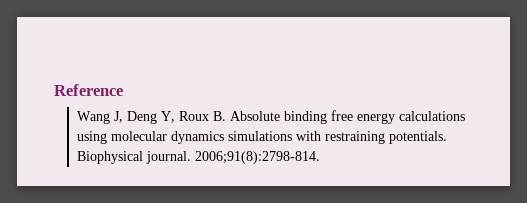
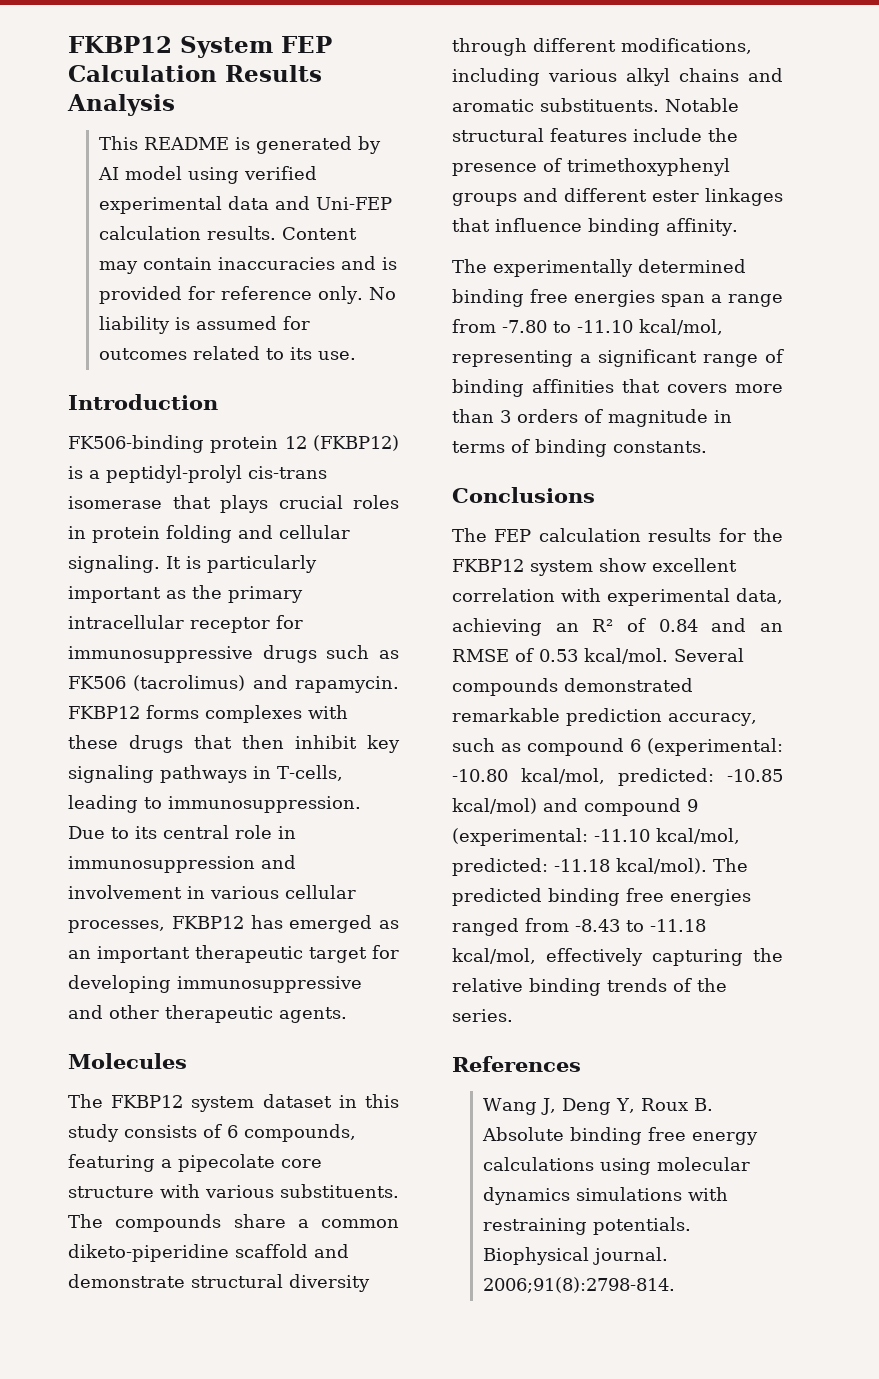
- Reference
+ FKBP12 System FEP Calculation Results Analysis
+ This README is generated by AI model using verified experimental data and Uni-FEP calculation results. Content may contain inaccuracies and is provided for reference only. No liability is assumed for outcomes related to its use.
+ Introduction
+ FK506-binding protein 12 (FKBP12) is a peptidyl-prolyl cis-trans isomerase that plays crucial roles in protein folding and cellular signaling. It is particularly important as the primary intracellular receptor for immunosuppressive drugs such as FK506 (tacrolimus) and rapamycin. FKBP12 forms complexes with these drugs that then inhibit key signaling pathways in T-cells, leading to immunosuppression. Due to its central role in immunosuppression and involvement in various cellular processes, FKBP12 has emerged as an important therapeutic target for developing immunosuppressive and other therapeutic agents.
+ Molecules
+ The FKBP12 system dataset in this study consists of 6 compounds, featuring a pipecolate core structure with various substituents. The compounds share a common diketo-piperidine scaffold and demonstrate structural diversity through different modifications, including various alkyl chains and aromatic substituents. Notable structural features include the presence of trimethoxyphenyl groups and different ester linkages that influence binding affinity.
+ The experimentally determined binding free energies span a range from -7.80 to -11.10 kcal/mol, representing a significant range of binding affinities that covers more than 3 orders of magnitude in terms of binding constants.
+ Conclusions
+ The FEP calculation results for the FKBP12 system show excellent correlation with experimental data, achieving an R² of 0.84 and an RMSE of 0.53 kcal/mol. Several compounds demonstrated remarkable prediction accuracy, such as compound 6 (experimental: -10.80 kcal/mol, predicted: -10.85 kcal/mol) and compound 9 (experimental: -11.10 kcal/mol, predicted: -11.18 kcal/mol). The predicted binding free energies ranged from -8.43 to -11.18 kcal/mol, effectively capturing the relative binding trends of the series.
+ References

